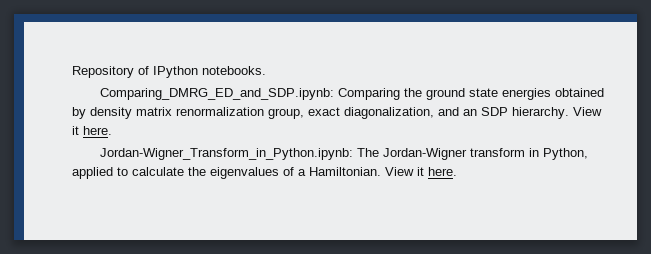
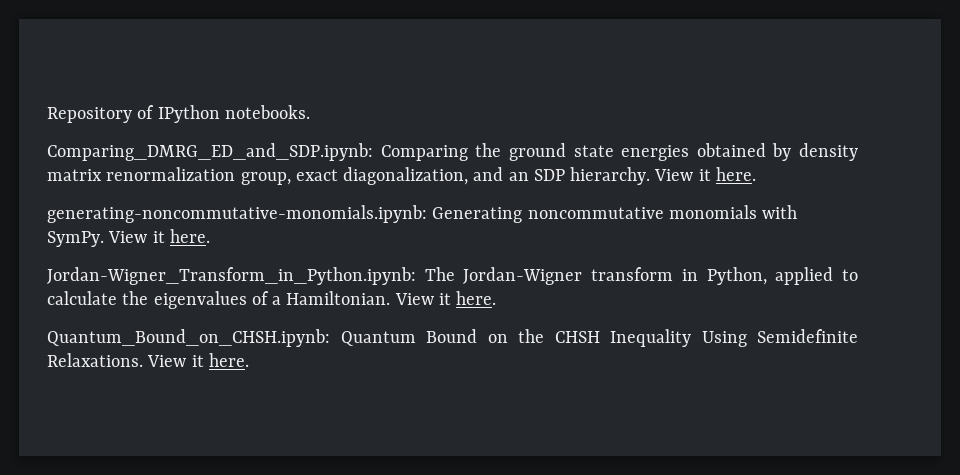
+ generating-noncommutative-monomials.ipynb: Generating noncommutative monomials with SymPy. View it here.
+ Quantum_Bound_on_CHSH.ipynb: Quantum Bound on the CHSH Inequality Using Semidefinite Relaxations. View it here.

